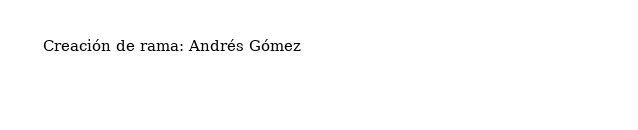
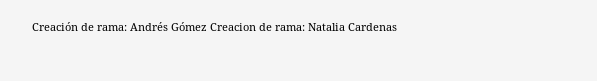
- Creación de rama: Andrés Gómez
+ Creación de rama: Andrés Gómez Creacion de rama: Natalia Cardenas

